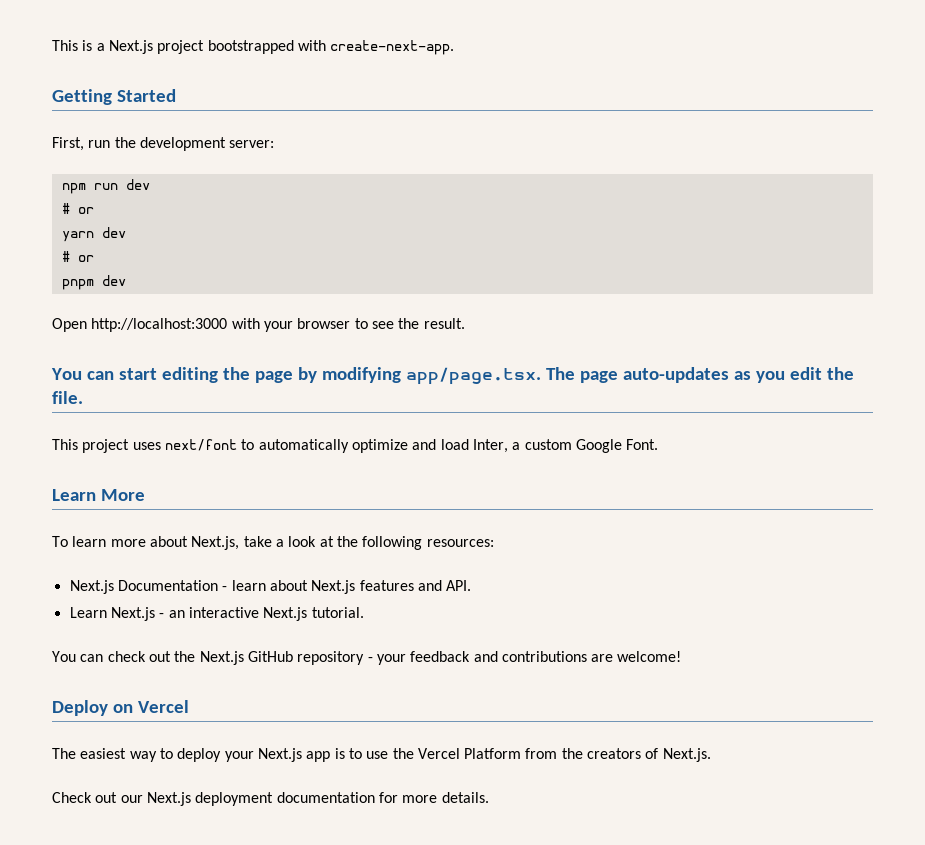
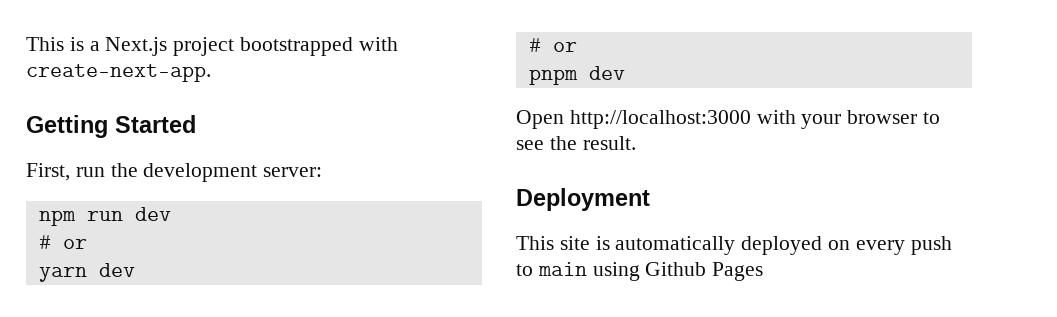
- You can start editing the page by modifying app/page.tsx. The page auto-updates as you edit the file.
- This project uses next/font to automatically optimize and load Inter, a custom Google Font.
- Learn More
- To learn more about Next.js, take a look at the following resources:
- Next.js Documentation - learn about Next.js features and API.
- Learn Next.js - an interactive Next.js tutorial.
- You can check out the Next.js GitHub repository - your feedback and contributions are welcome!
- Deploy on Vercel
- The easiest way to deploy your Next.js app is to use the Vercel Platform from the creators of Next.js.
- Check out our Next.js deployment documentation for more details.
+ Deployment
+ This site is automatically deployed on every push to main using Github Pages

